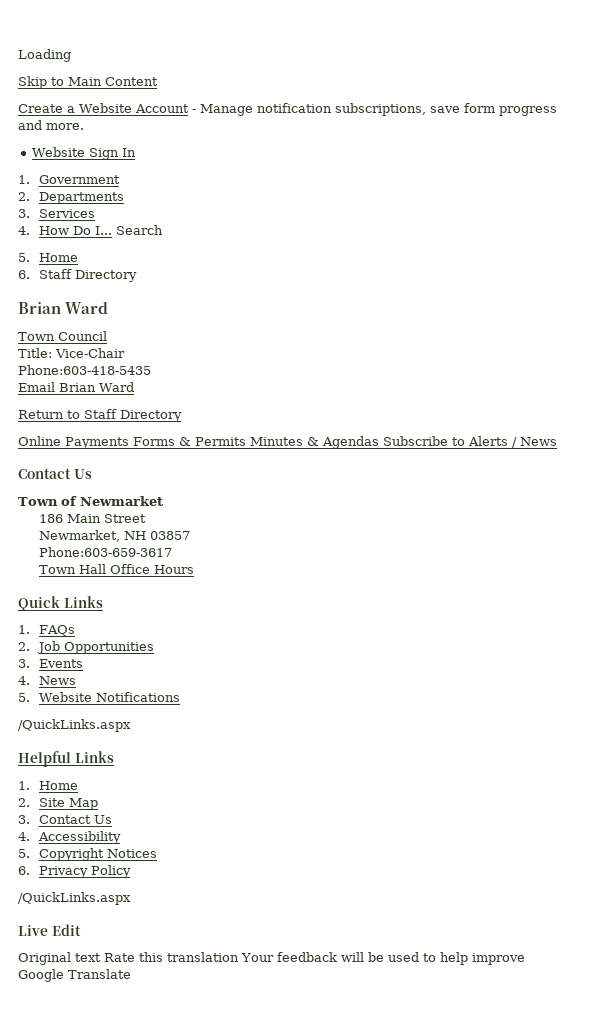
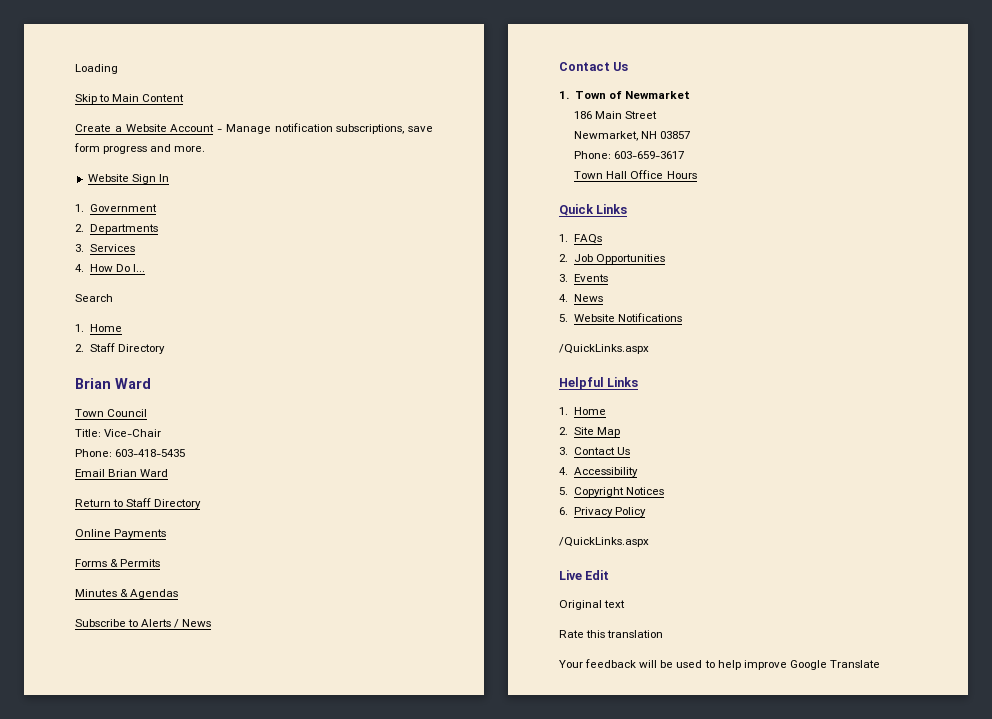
- 4. How Do I... Search
- 5. Home
- 6. Staff Directory
+ 4. How Do I...
+ Search
+ 1. Home
+ 2. Staff Directory
- Phone:603-418-5435
+ Phone: 603-418-5435
- Online Payments Forms & Permits Minutes & Agendas Subscribe to Alerts / News
+ Online Payments
+ Forms & Permits
+ Minutes & Agendas
+ Subscribe to Alerts / News
- Town of Newmarket
+ 1. Town of Newmarket
- Phone:603-659-3617
+ Phone: 603-659-3617
- Original text Rate this translation Your feedback will be used to help improve Google Translate
+ Original text
+ Rate this translation
+ Your feedback will be used to help improve Google Translate

